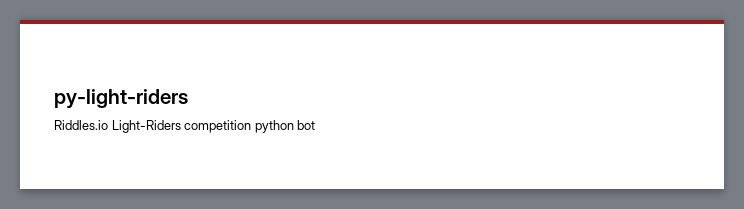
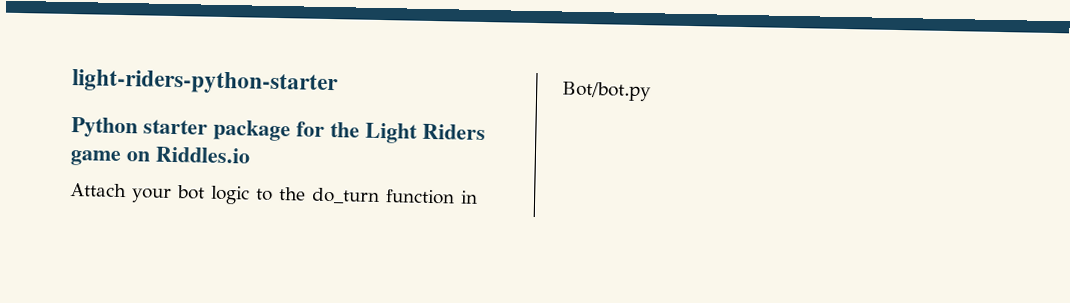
- py-light-riders
- Riddles.io Light-Riders competition python bot
+ light-riders-python-starter
+ Python starter package for the Light Riders game on Riddles.io
+ Attach your bot logic to the do_turn function in Bot/bot.py

